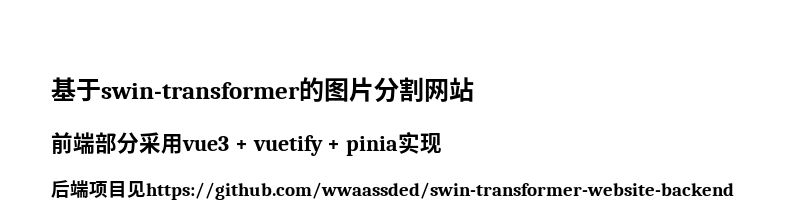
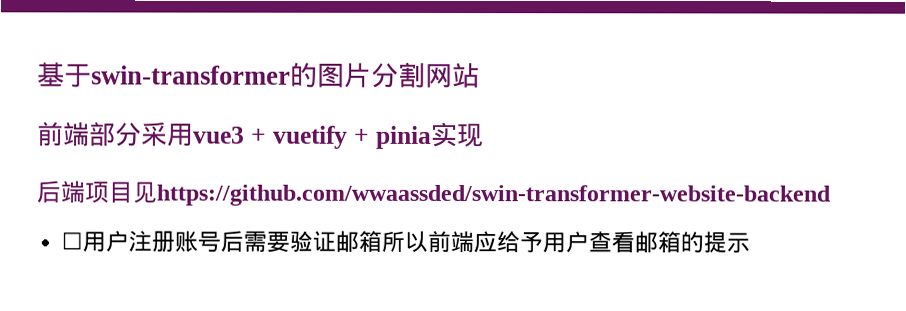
+ ☐用户注册账号后需要验证邮箱所以前端应给予用户查看邮箱的提示

